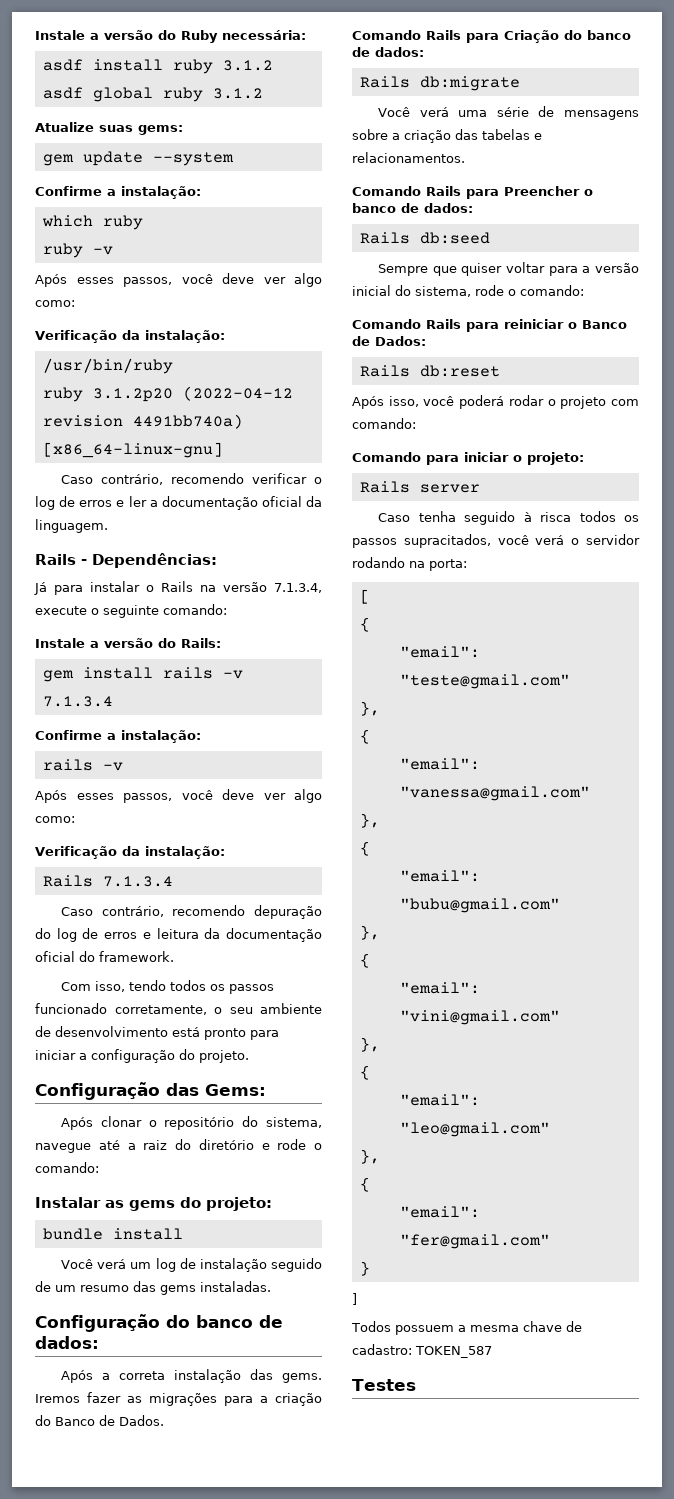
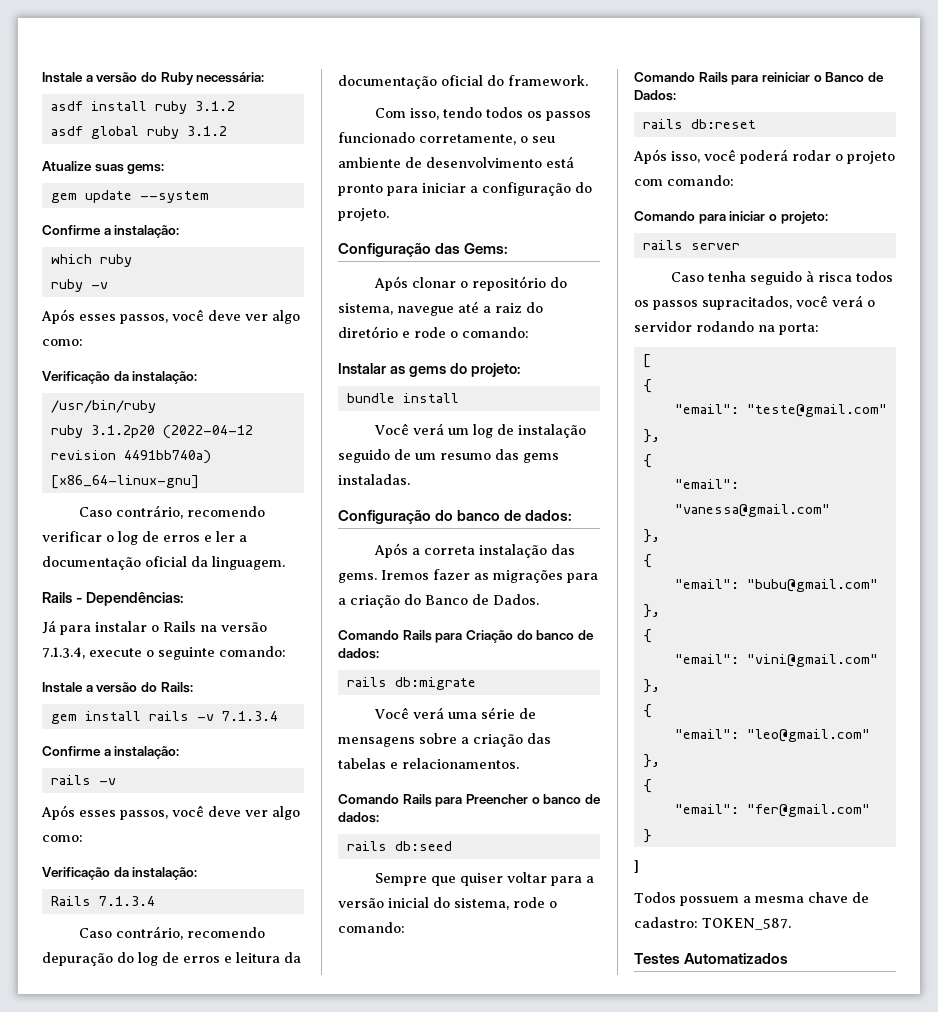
- Rails db:migrate
+ rails db:migrate
- Rails db:seed
+ rails db:seed
- Rails db:reset
+ rails db:reset
- Rails server
+ rails server
- Todos possuem a mesma chave de cadastro: TOKEN_587
+ Todos possuem a mesma chave de cadastro: TOKEN_587.
- Testes
+ Testes Automatizados

